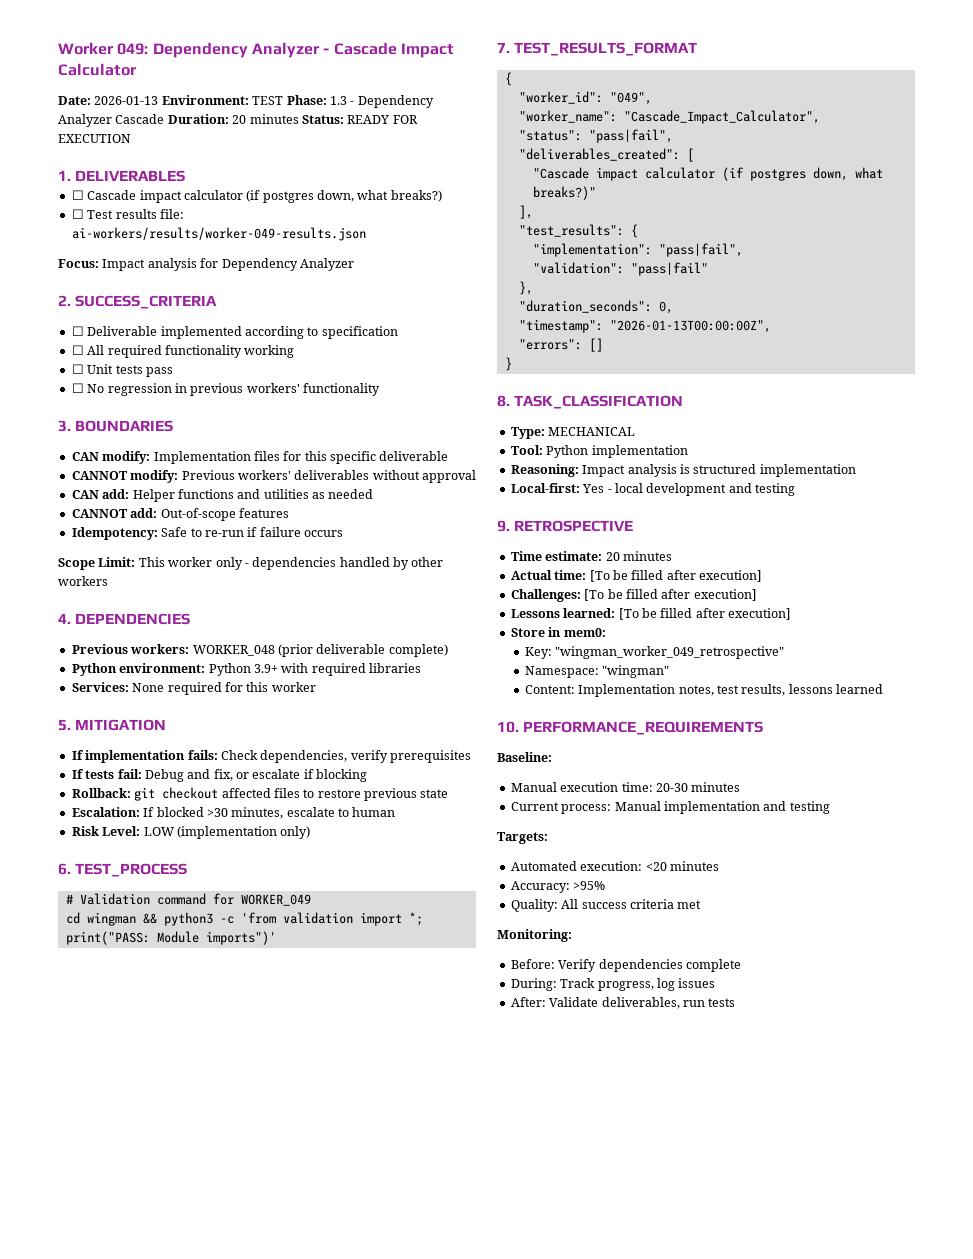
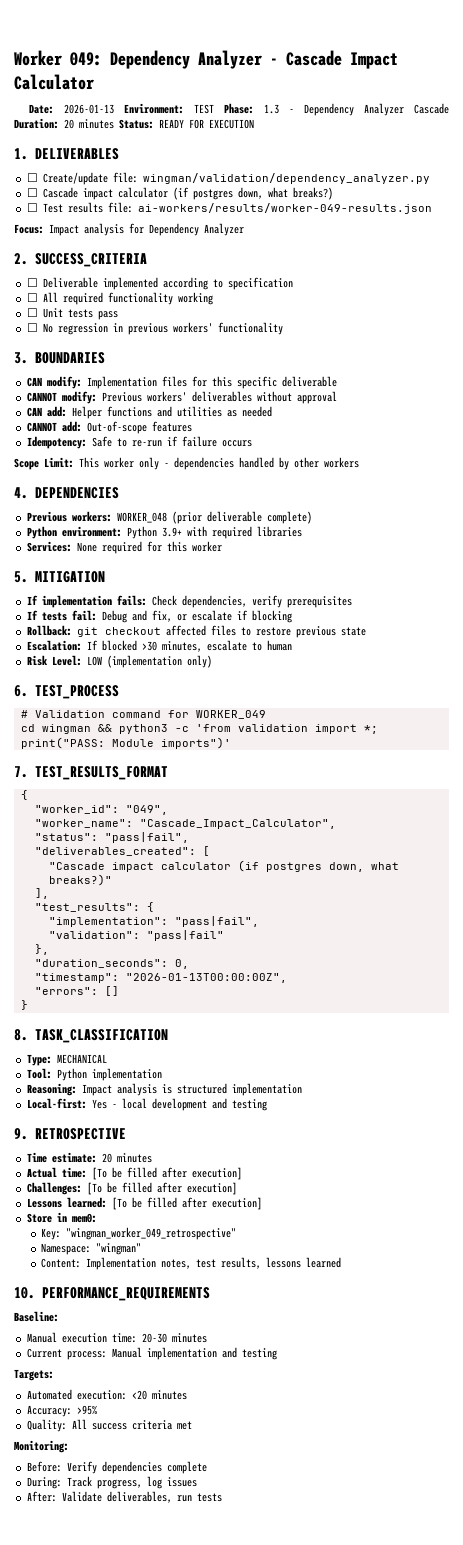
+ ☐ Create/update file: wingman/validation/dependency_analyzer.py

